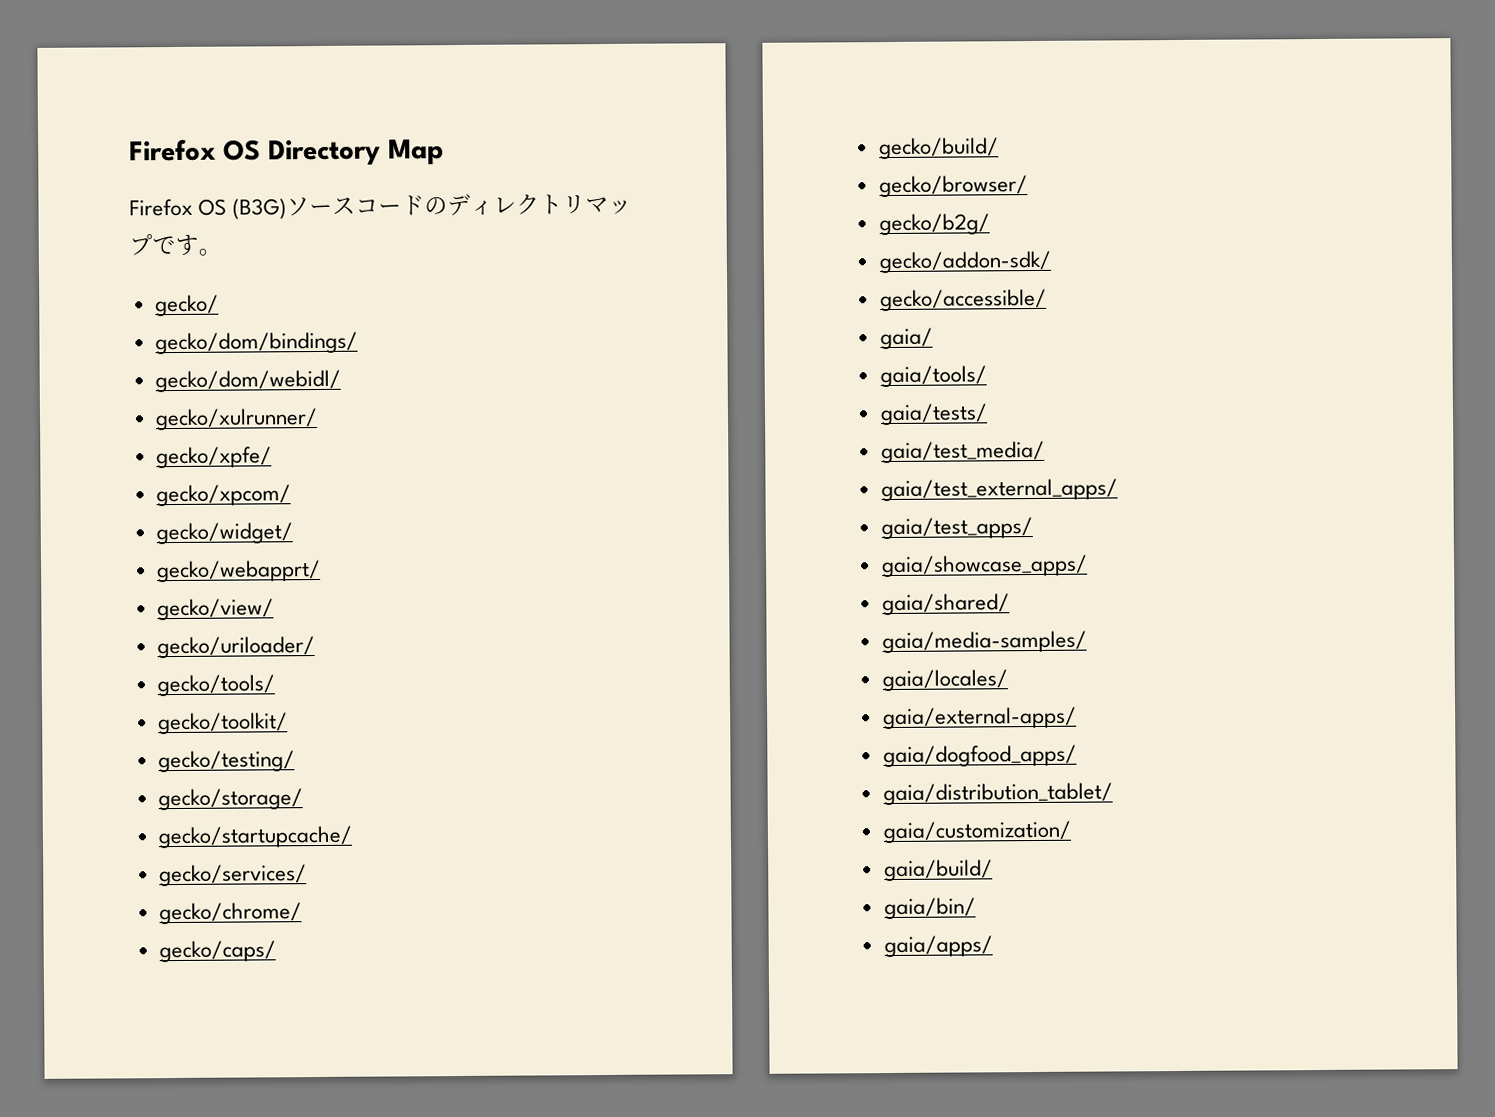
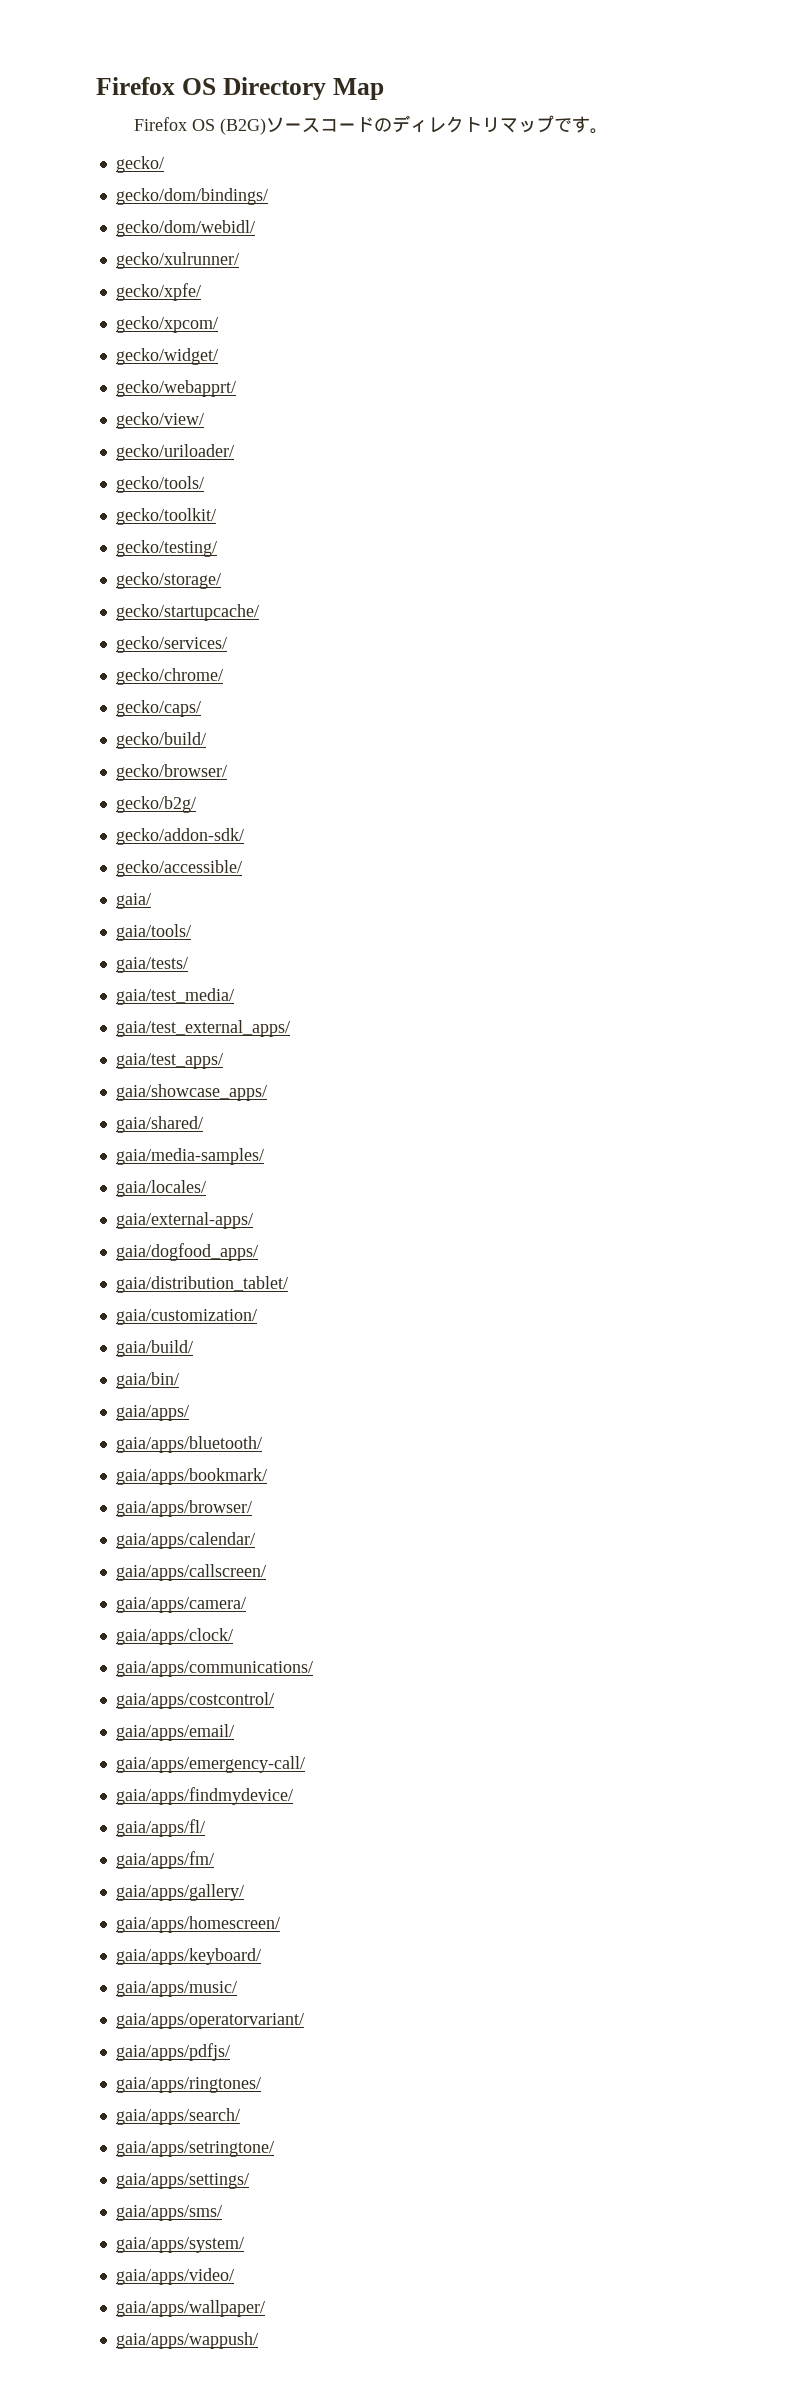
- Firefox OS (B3G)ソースコードのディレクトリマップです。
+ Firefox OS (B2G)ソースコードのディレクトリマップです。
+ gaia/apps/bluetooth/
+ gaia/apps/bookmark/
+ gaia/apps/browser/
+ gaia/apps/calendar/
+ gaia/apps/callscreen/
+ gaia/apps/camera/
+ gaia/apps/clock/
+ gaia/apps/communications/
+ gaia/apps/costcontrol/
+ gaia/apps/email/
+ gaia/apps/emergency-call/
+ gaia/apps/findmydevice/
+ gaia/apps/fl/
+ gaia/apps/fm/
+ gaia/apps/gallery/
+ gaia/apps/homescreen/
+ gaia/apps/keyboard/
+ gaia/apps/music/
+ gaia/apps/operatorvariant/
+ gaia/apps/pdfjs/
+ gaia/apps/ringtones/
+ gaia/apps/search/
+ gaia/apps/setringtone/
+ gaia/apps/settings/
+ gaia/apps/sms/
+ gaia/apps/system/
+ gaia/apps/video/
+ gaia/apps/wallpaper/
+ gaia/apps/wappush/

